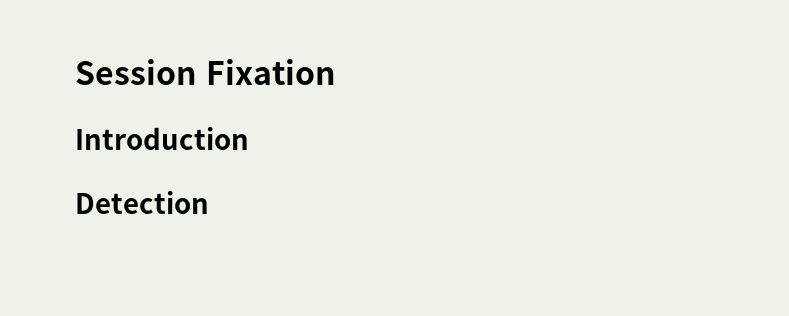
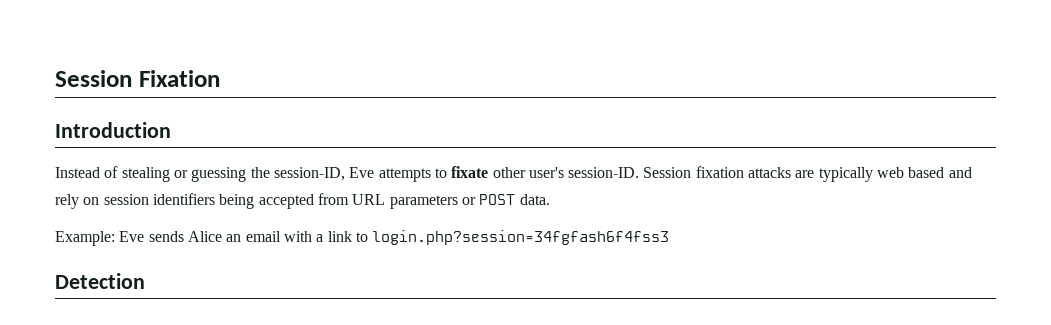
+ Instead of stealing or guessing the session-ID, Eve attempts to fixate other user's session-ID. Session fixation attacks are typically web based and rely on session identifiers being accepted from URL parameters or POST data.
+ Example: Eve sends Alice an email with a link to login.php?session=34fgfash6f4fss3

